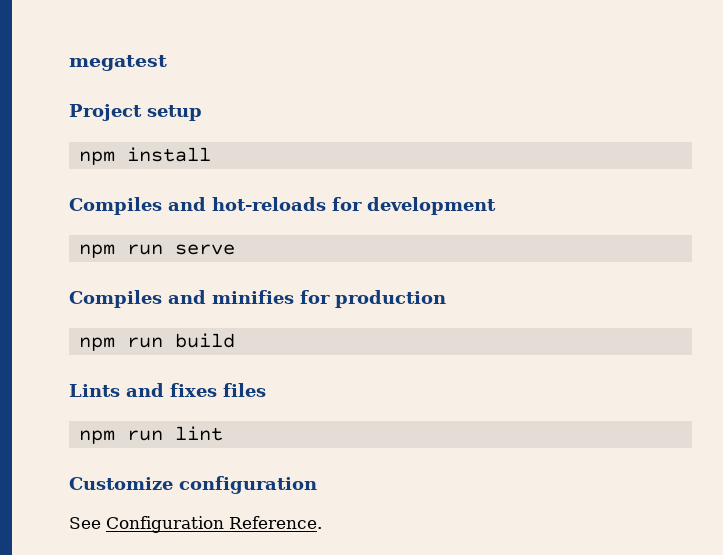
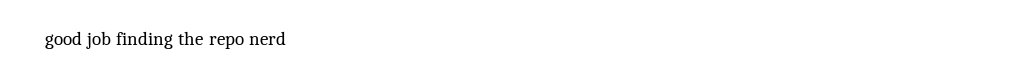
- megatest
- Project setup
- npm install
- Compiles and hot-reloads for development
- npm run serve
- Compiles and minifies for production
- npm run build
- Lints and fixes files
- npm run lint
- Customize configuration
- See Configuration Reference.
+ good job finding the repo nerd

